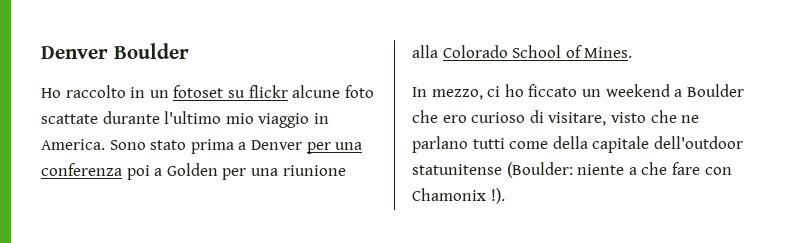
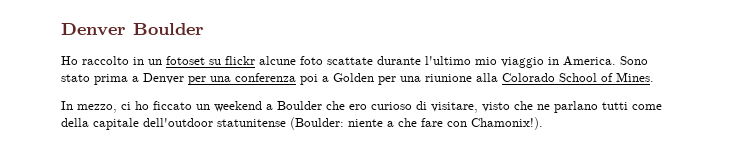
- In mezzo, ci ho ficcato un weekend a Boulder che ero curioso di visitare, visto che ne parlano tutti come della capitale dell'outdoor statunitense (Boulder: niente a che fare con Chamonix !).
+ In mezzo, ci ho ficcato un weekend a Boulder che ero curioso di visitare, visto che ne parlano tutti come della capitale dell'outdoor statunitense (Boulder: niente a che fare con Chamonix!).

